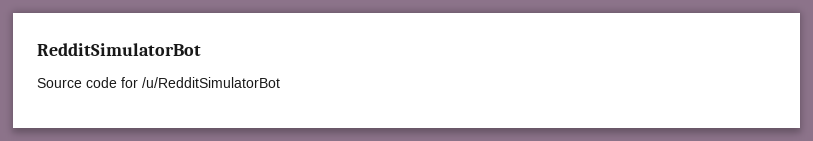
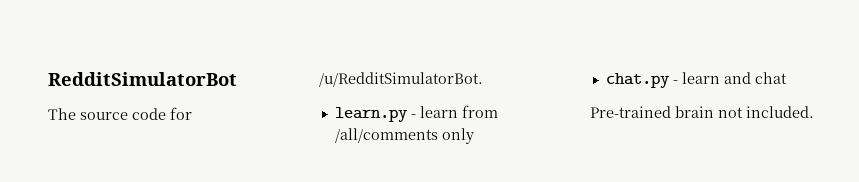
- Source code for /u/RedditSimulatorBot
+ The source code for /u/RedditSimulatorBot.
+ learn.py - learn from /all/comments only
+ chat.py - learn and chat
+ Pre-trained brain not included.

